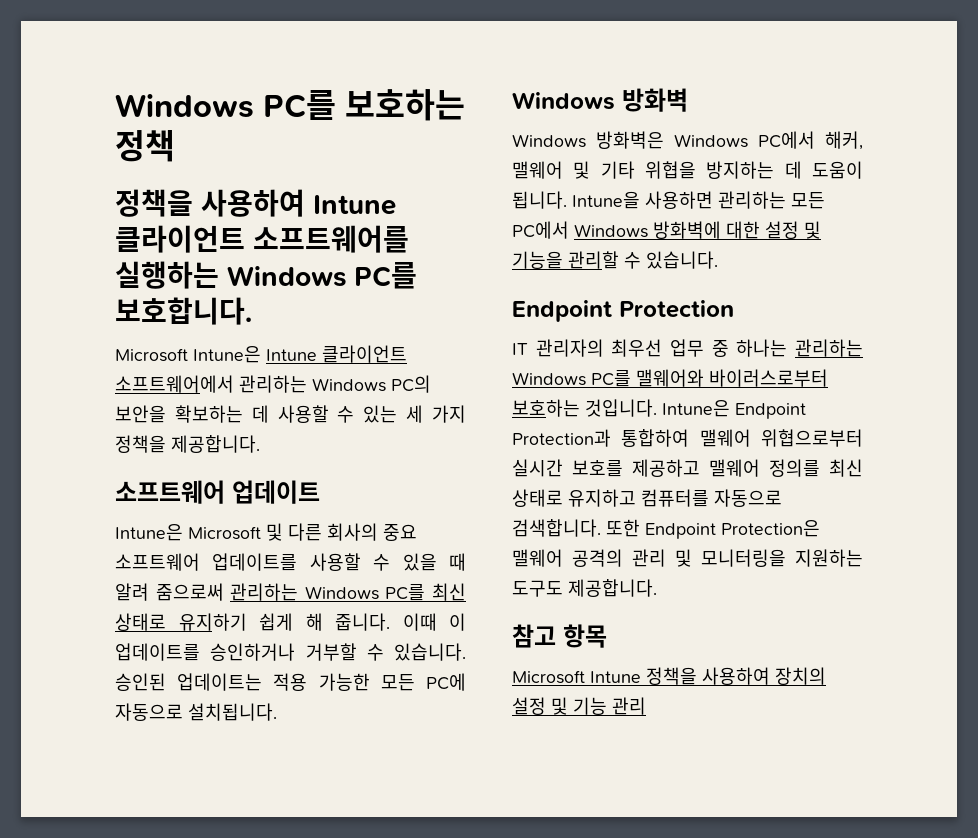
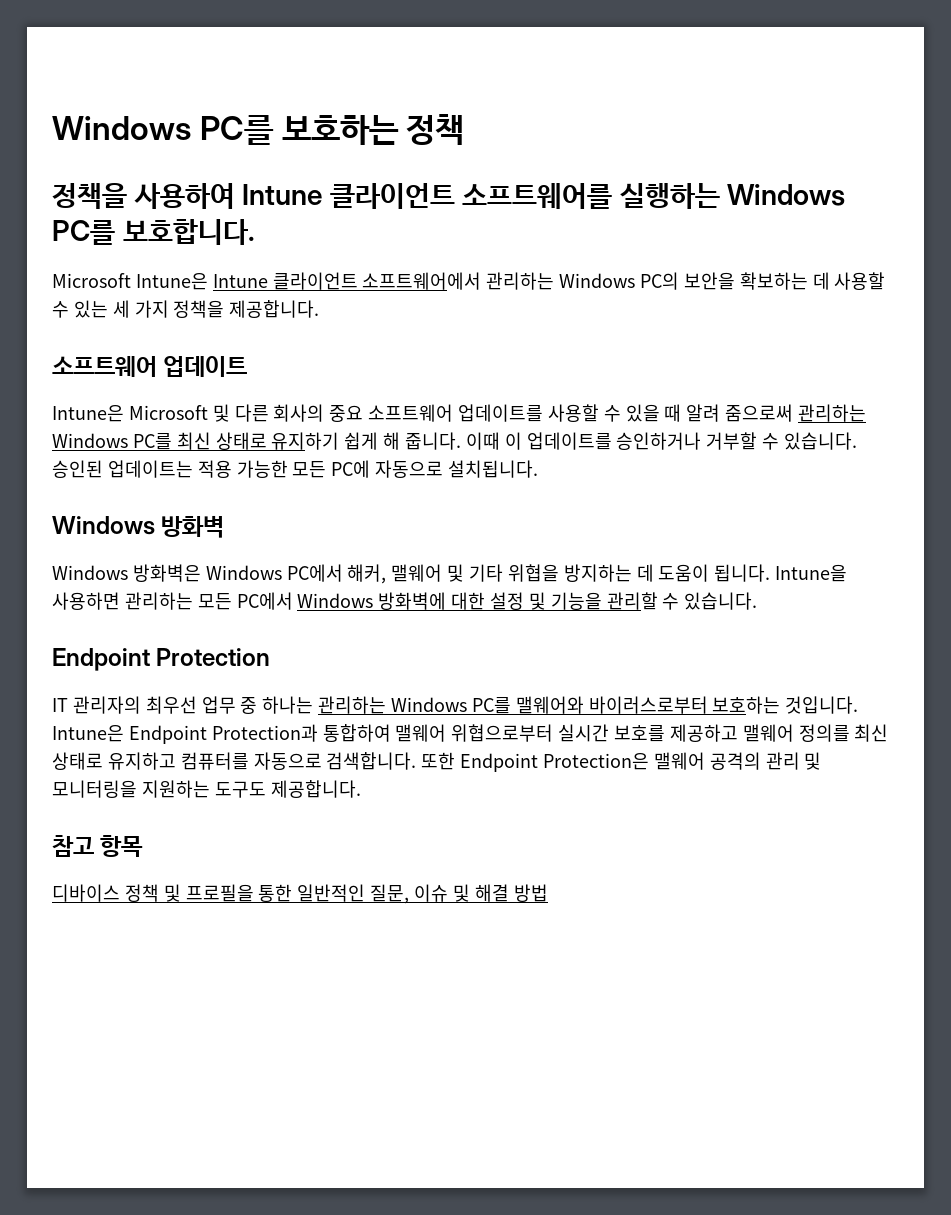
- Microsoft Intune 정책을 사용하여 장치의 설정 및 기능 관리
+ 디바이스 정책 및 프로필을 통한 일반적인 질문, 이슈 및 해결 방법

